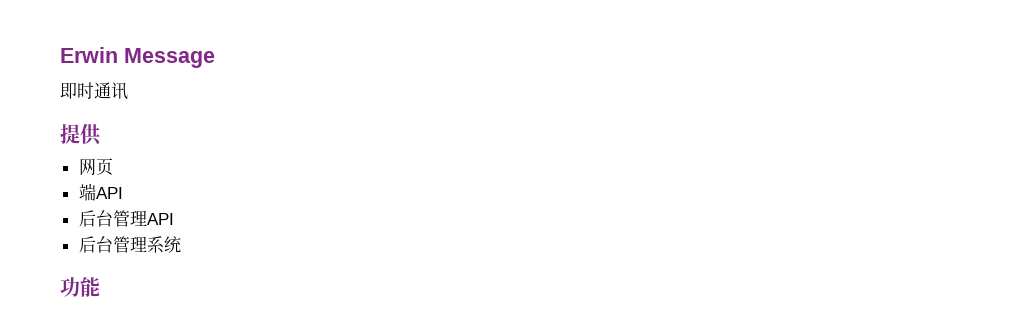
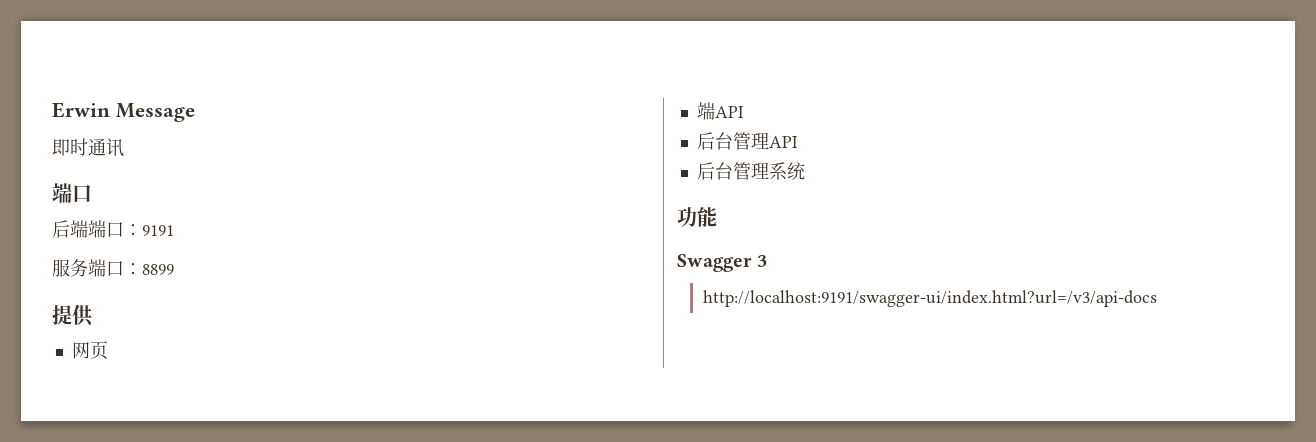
  即时通讯
+ 端口
+ 后端端口：9191
+ 服务端口：8899
+ Swagger 3
+ http://localhost:9191/swagger-ui/index.html?url=/v3/api-docs

